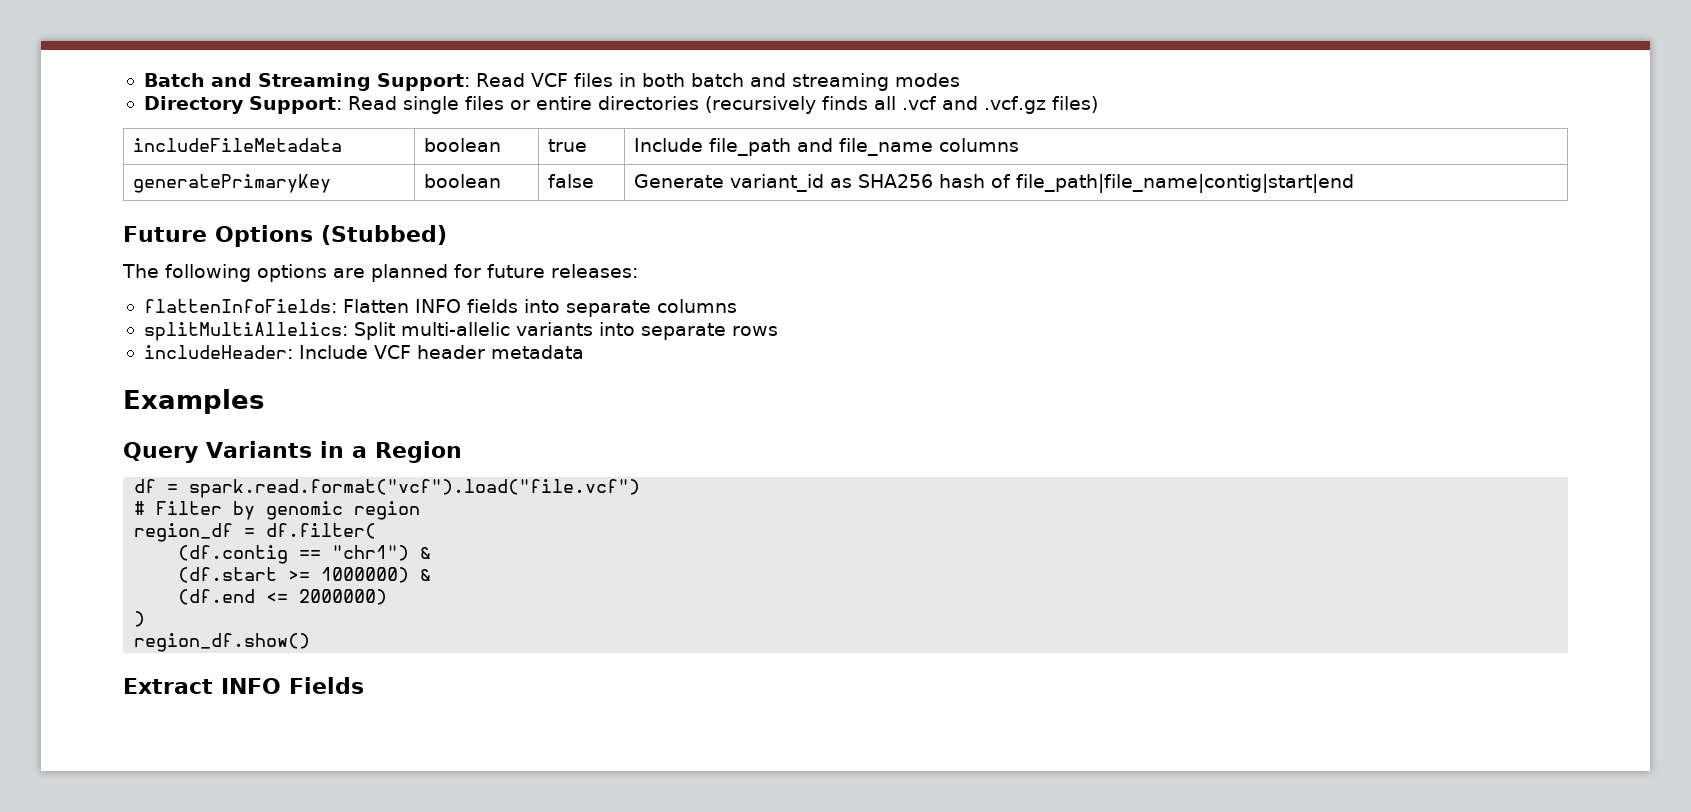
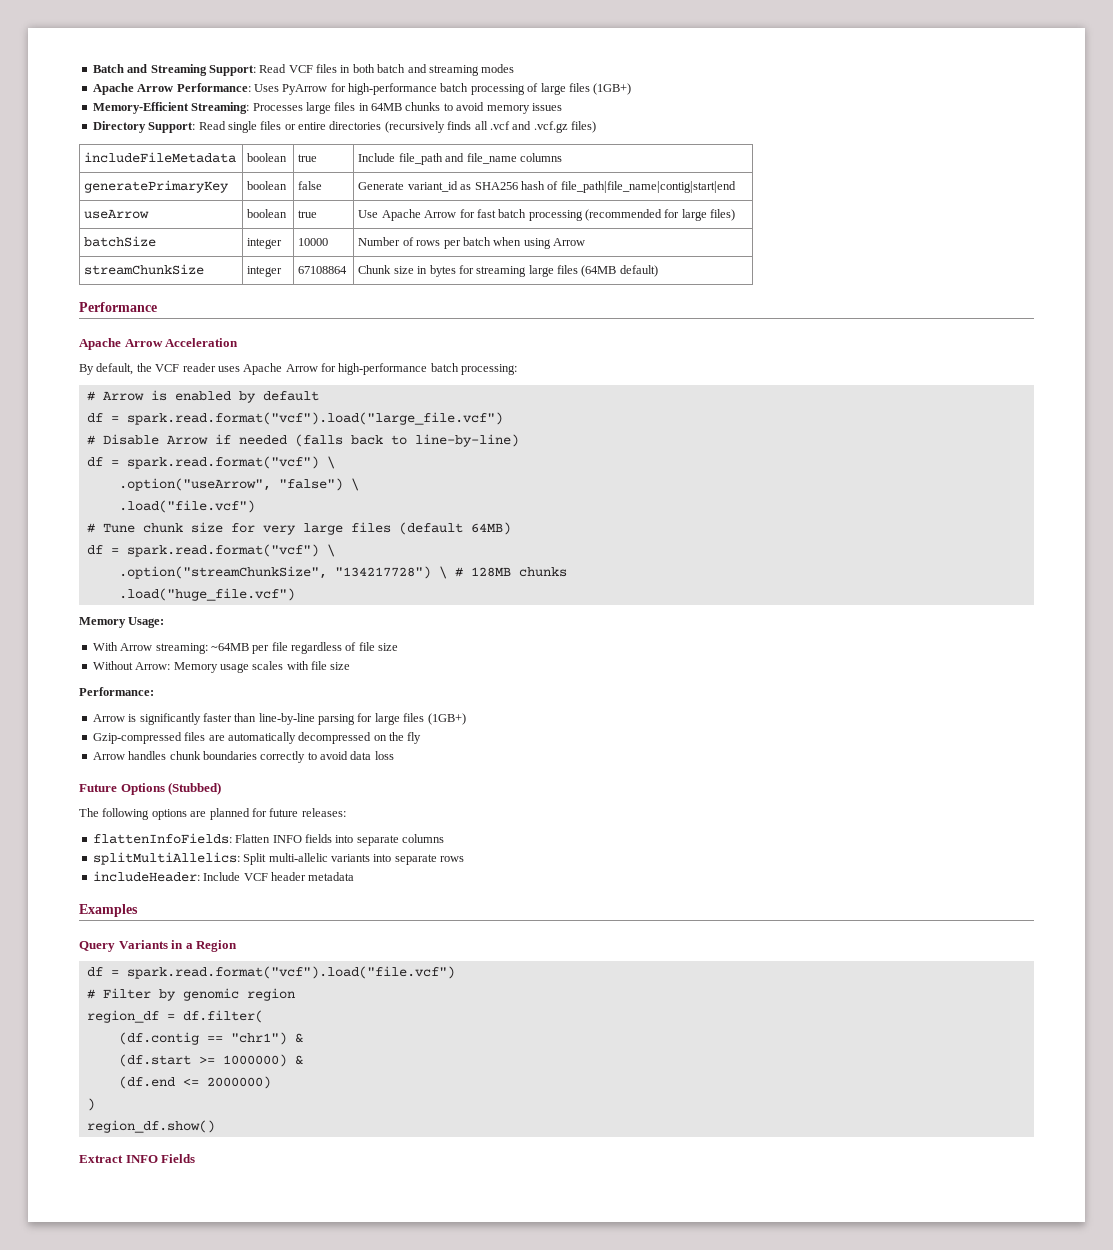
+ Apache Arrow Performance: Uses PyArrow for high-performance batch processing of large files (1GB+)
+ Memory-Efficient Streaming: Processes large files in 64MB chunks to avoid memory issues
+ useArrow | boolean | true | Use Apache Arrow for fast batch processing (recommended for large files)
+ batchSize | integer | 10000 | Number of rows per batch when using Arrow
+ streamChunkSize | integer | 67108864 | Chunk size in bytes for streaming large files (64MB default)
+ Performance
+ Apache Arrow Acceleration
+ By default, the VCF reader uses Apache Arrow for high-performance batch processing:
+ # Arrow is enabled by default
+ df = spark.read.format("vcf").load("large_file.vcf")
+ # Disable Arrow if needed (falls back to line-by-line)
+ df = spark.read.format("vcf") \
+ .option("useArrow", "false") \
+ .load("file.vcf")
+ # Tune chunk size for very large files (default 64MB)
+ df = spark.read.format("vcf") \
+ .option("streamChunkSize", "134217728") \ # 128MB chunks
+ .load("huge_file.vcf")
+ Memory Usage:
+ With Arrow streaming: ~64MB per file regardless of file size
+ Without Arrow: Memory usage scales with file size
+ Performance:
+ Arrow is significantly faster than line-by-line parsing for large files (1GB+)
+ Gzip-compressed files are automatically decompressed on the fly
+ Arrow handles chunk boundaries correctly to avoid data loss

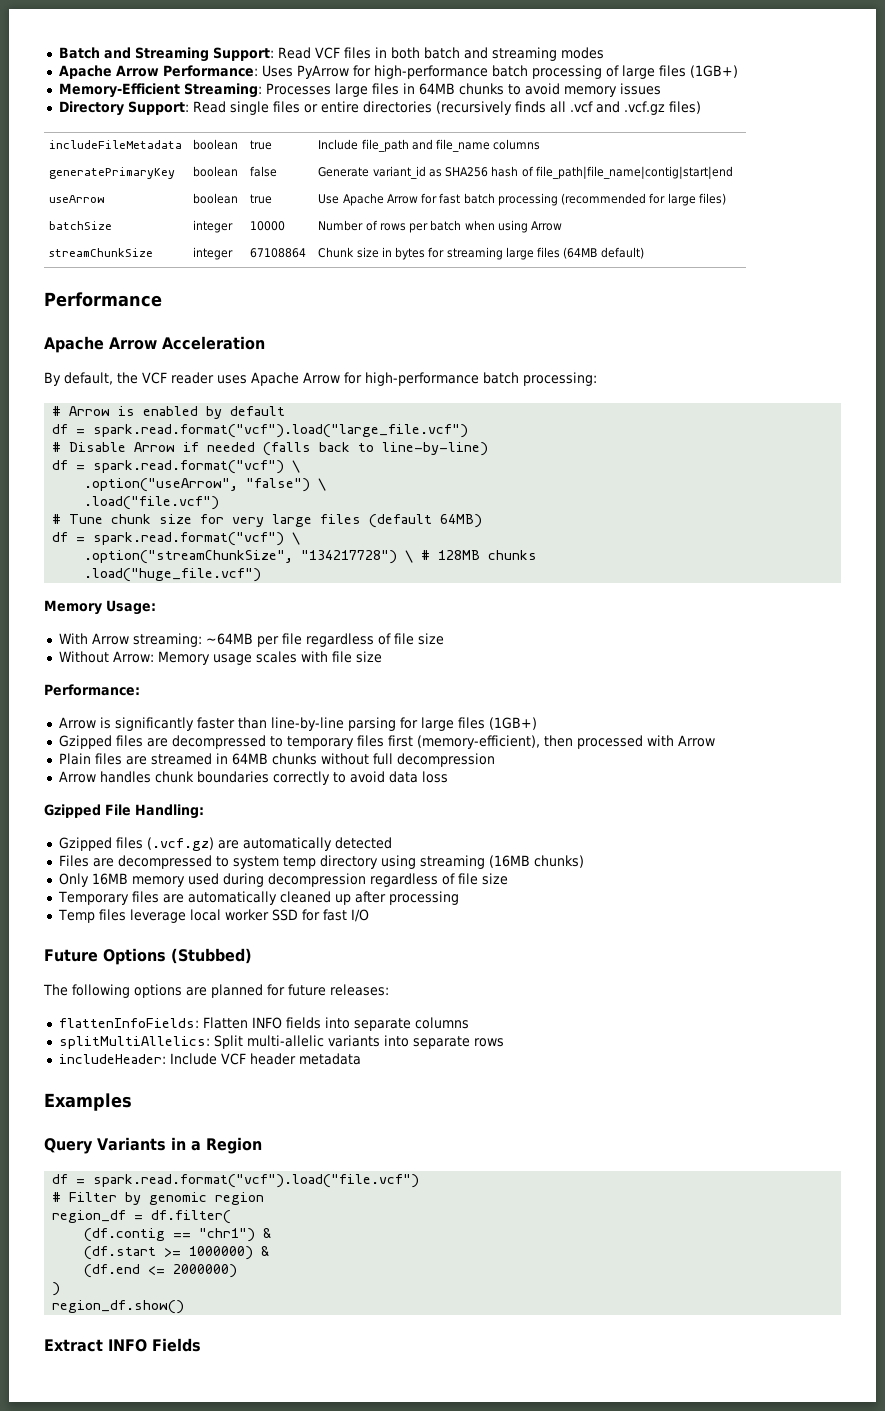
- Gzip-compressed files are automatically decompressed on the fly
+ Gzipped files are decompressed to temporary files first (memory-efficient), then processed with Arrow
+ Plain files are streamed in 64MB chunks without full decompression
+ Gzipped File Handling:
+ Gzipped files (.vcf.gz) are automatically detected
+ Files are decompressed to system temp directory using streaming (16MB chunks)
+ Only 16MB memory used during decompression regardless of file size
+ Temporary files are automatically cleaned up after processing
+ Temp files leverage local worker SSD for fast I/O

